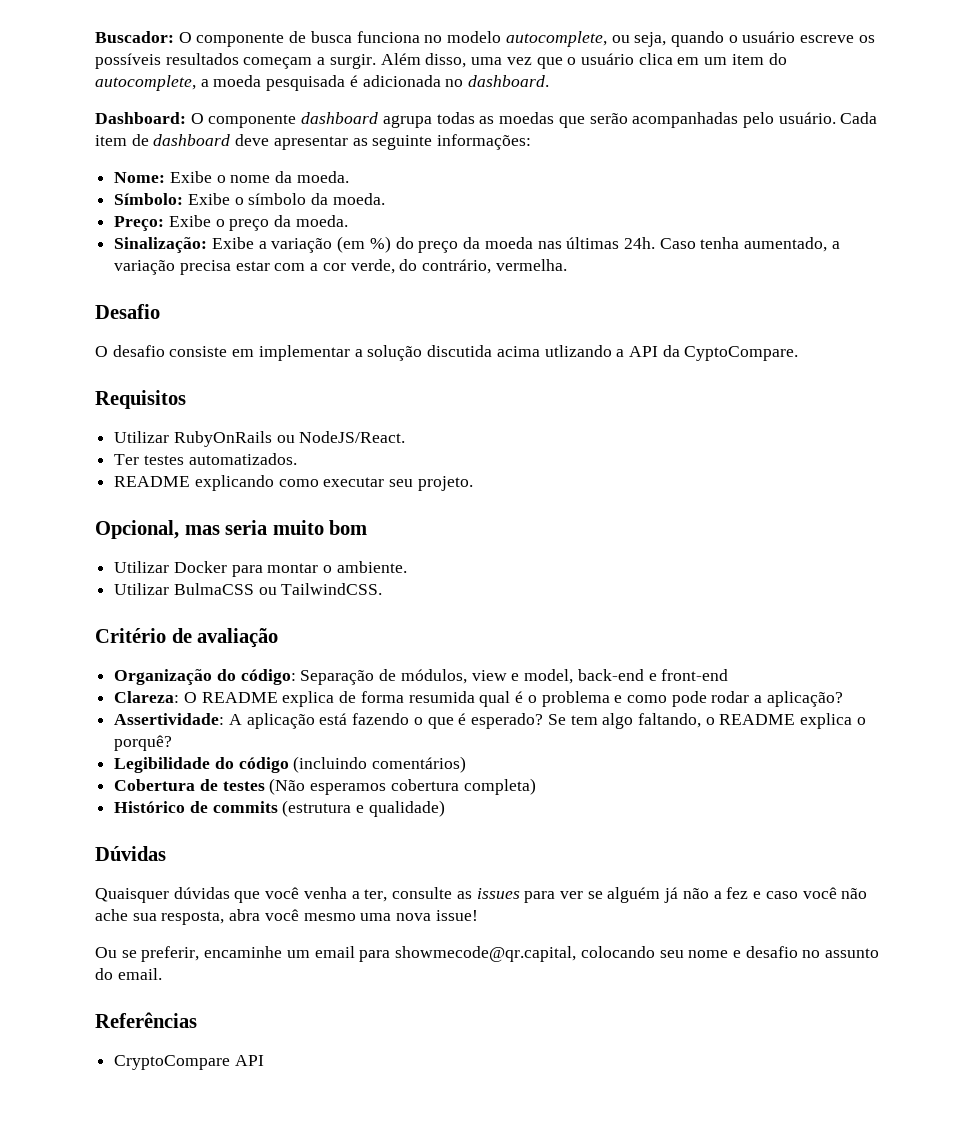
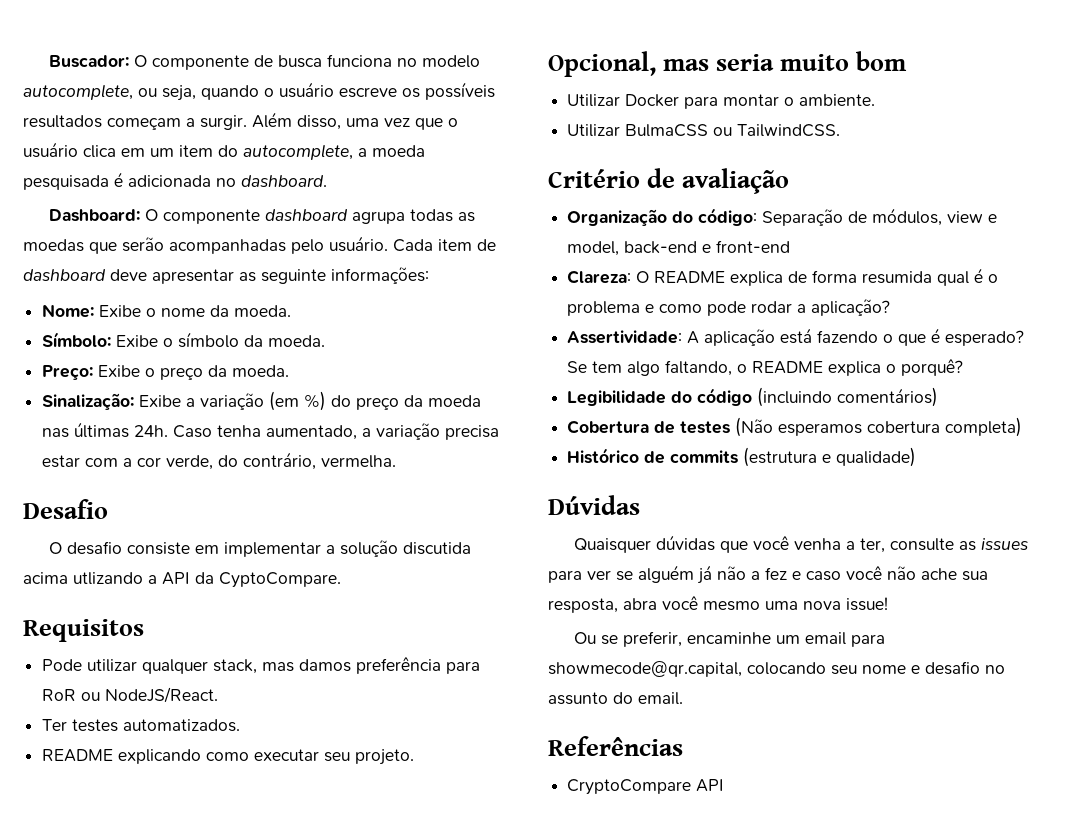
- Utilizar RubyOnRails ou NodeJS/React.
+ Pode utilizar qualquer stack, mas damos preferência para RoR ou NodeJS/React.

